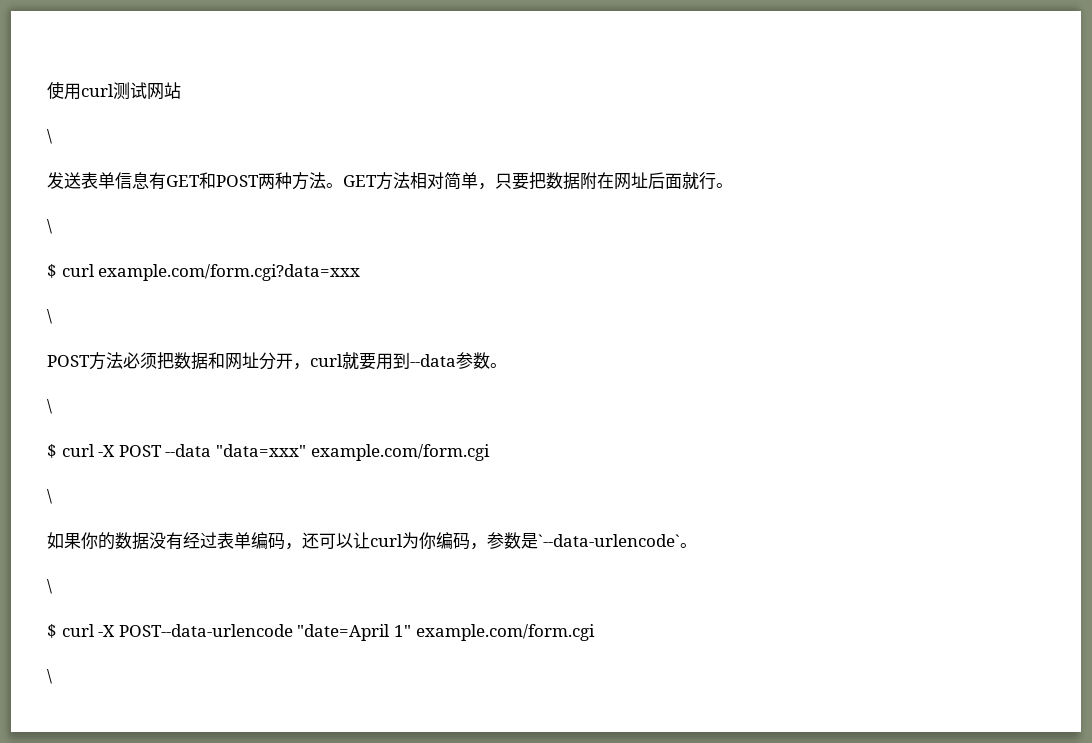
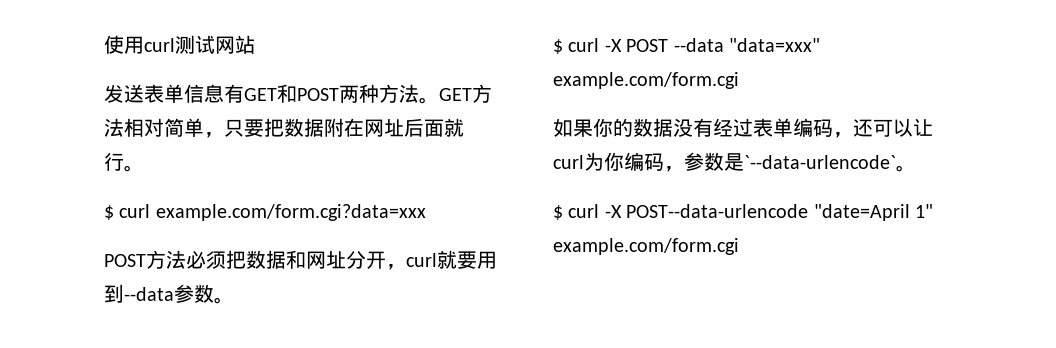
  使用curl测试网站
- \
  GET方法相对简单，只要把数据附在网址后面就行。
- \
  $ curl example.com/form.cgi?data=xxx
- \
  POST方法必须把数据和网址分开，curl就要用到--data参数。
- \
  $ curl -X POST --data "data=xxx" example.com/form.cgi
- \
  如果你的数据没有经过表单编码，还可以让curl为你编码，参数是`--data-urlencode`。
- \
  $ curl -X POST--data-urlencode "date=April 1" example.com/form.cgi
- \

